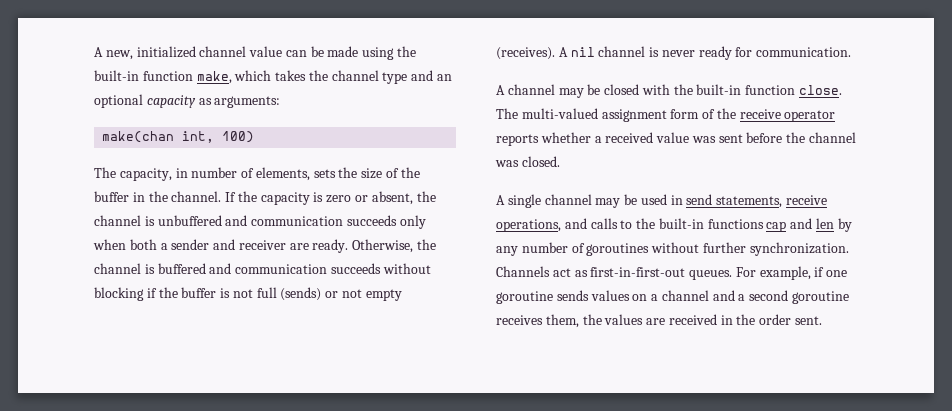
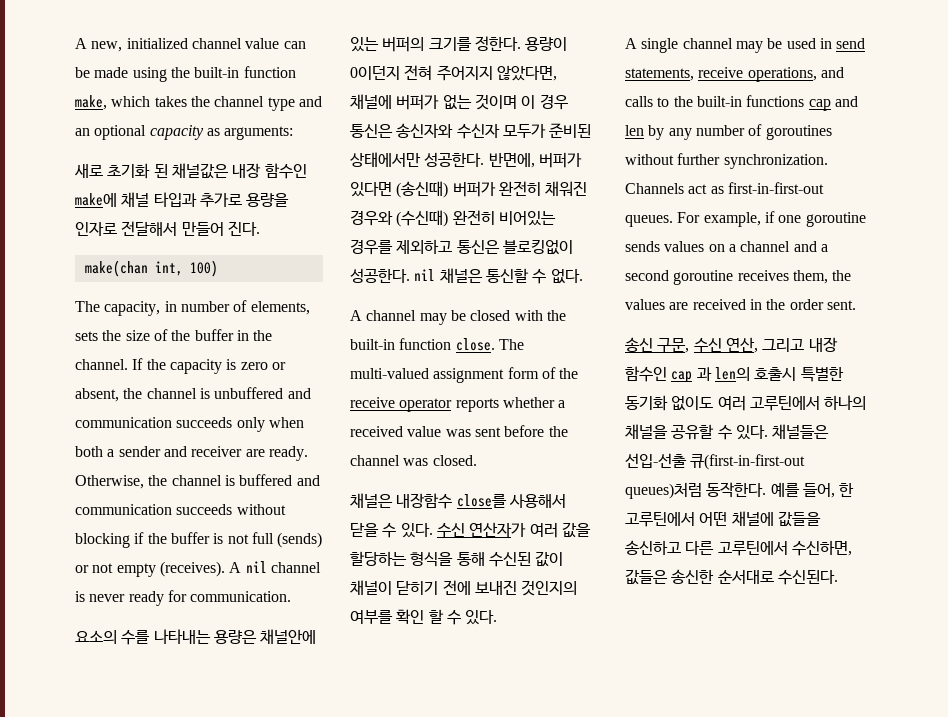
+ 새로 초기화 된 채널값은 내장 함수인 make에 채널 타입과 추가로 용량을 인자로 전달해서 만들어 진다.
+ 요소의 수를 나타내는 용량은 채널안에 있는 버퍼의 크기를 정한다. 용량이 0이던지 전혀 주어지지 않았다면, 채널에 버퍼가 없는 것이며 이 경우 통신은 송신자와 수신자 모두가 준비된 상태에서만 성공한다. 반면에, 버퍼가 있다면 (송신때) 버퍼가 완전히 채워진 경우와 (수신때) 완전히 비어있는 경우를 제외하고 통신은 블로킹없이 성공한다. nil 채널은 통신할 수 없다.
+ 채널은 내장함수 close를 사용해서 닫을 수 있다. 수신 연산자가 여러 값을 할당하는 형식을 통해 수신된 값이 채널이 닫히기 전에 보내진 것인지의 여부를 확인 할 수 있다.
+ 송신 구문, 수신 연산, 그리고 내장 함수인 cap 과 len의 호출시 특별한 동기화 없이도 여러 고루틴에서 하나의 채널을 공유할 수 있다. 채널들은 선입-선출 큐(first-in-first-out queues)처럼 동작한다. 예를 들어, 한 고루틴에서 어떤 채널에 값들을 송신하고 다른 고루틴에서 수신하면, 값들은 송신한 순서대로 수신된다.

